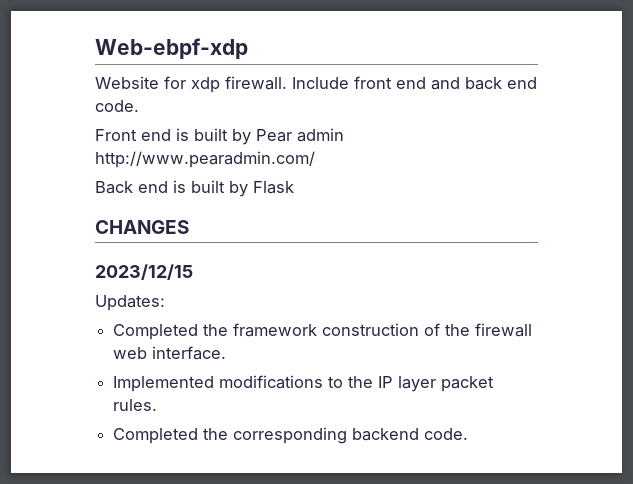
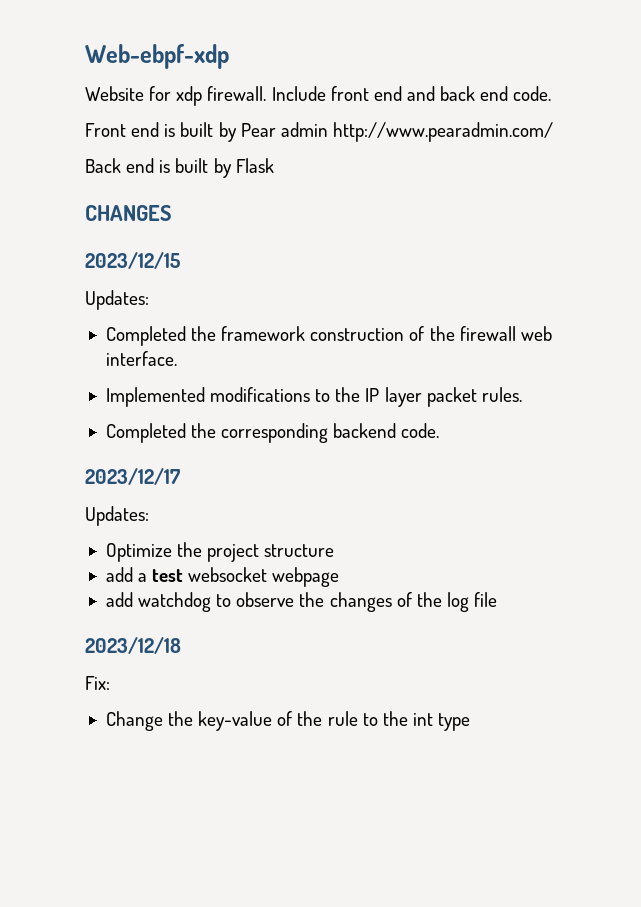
+ 2023/12/17
+ Updates:
+ Optimize the project structure
+ add a test websocket webpage
+ add watchdog to observe the changes of the log file
+ 2023/12/18
+ Fix:
+ Change the key-value of the rule to the int type

